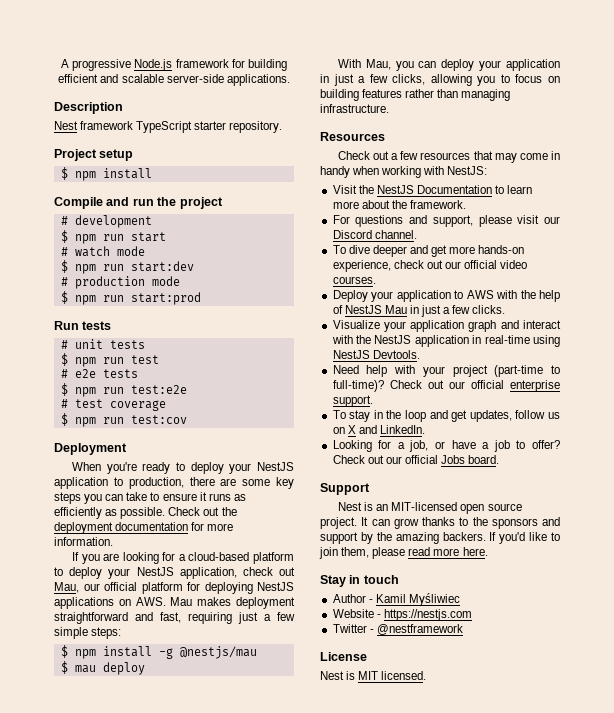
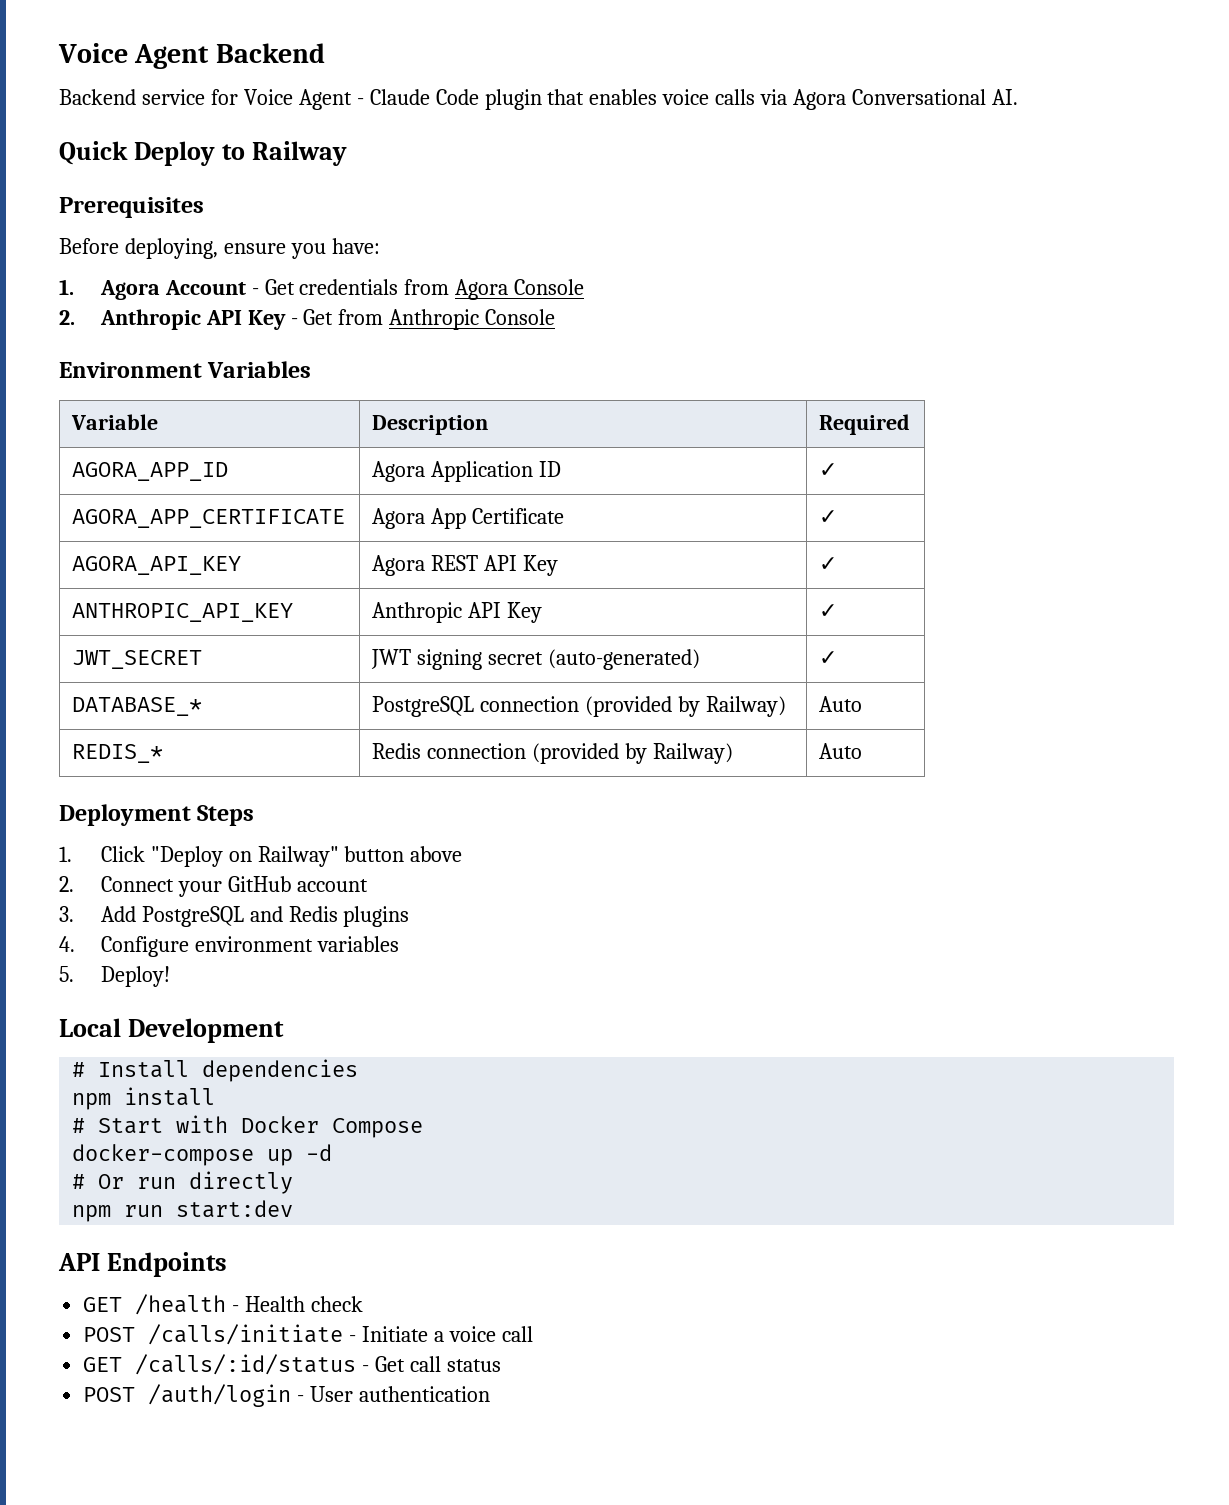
- A progressive Node.js framework for building efficient and scalable server-side applications.
- Description
- Nest framework TypeScript starter repository.
- Project setup
- $ npm install
- Compile and run the project
- # development
- $ npm run start
- # watch mode
- $ npm run start:dev
- # production mode
- $ npm run start:prod
- Run tests
- # unit tests
- $ npm run test
- # e2e tests
- $ npm run test:e2e
- # test coverage
- $ npm run test:cov
- Deployment
- When you're ready to deploy your NestJS application to production, there are some key steps you can take to ensure it runs as efficiently as possible. Check out the deployment documentation for more information.
- If you are looking for a cloud-based platform to deploy your NestJS application, check out Mau, our official platform for deploying NestJS applications on AWS. Mau makes deployment straightforward and fast, requiring just a few simple steps:
- $ npm install -g @nestjs/mau
- $ mau deploy
- With Mau, you can deploy your application in just a few clicks, allowing you to focus on building features rather than managing infrastructure.
- Resources
- Check out a few resources that may come in handy when working with NestJS:
- Visit the NestJS Documentation to learn more about the framework.
- For questions and support, please visit our Discord channel.
- To dive deeper and get more hands-on experience, check out our official video courses.
- Deploy your application to AWS with the help of NestJS Mau in just a few clicks.
- Visualize your application graph and interact with the NestJS application in real-time using NestJS Devtools.
- Need help with your project (part-time to full-time)? Check out our official enterprise support.
- To stay in the loop and get updates, follow us on X and LinkedIn.
- Looking for a job, or have a job to offer? Check out our official Jobs board.
- Support
- Nest is an MIT-licensed open source project. It can grow thanks to the sponsors and support by the amazing backers. If you'd like to join them, please read more here.
- Stay in touch
- Author - Kamil Myśliwiec
- Website - https://nestjs.com
- Twitter - @nestframework
- License
- Nest is MIT licensed.
+ Voice Agent Backend
+ Backend service for Voice Agent - Claude Code plugin that enables voice calls via Agora Conversational AI.
+ Quick Deploy to Railway
+ Prerequisites
+ Before deploying, ensure you have:
+ 1. Agora Account - Get credentials from Agora Console
+ 2. Anthropic API Key - Get from Anthropic Console
+ Environment Variables
+ Variable | Description | Required
+ AGORA_APP_ID | Agora Application ID | ✓
+ AGORA_APP_CERTIFICATE | Agora App Certificate | ✓
+ AGORA_API_KEY | Agora REST API Key | ✓
+ ANTHROPIC_API_KEY | Anthropic API Key | ✓
+ JWT_SECRET | JWT signing secret (auto-generated) | ✓
+ DATABASE_* | PostgreSQL connection (provided by Railway) | Auto
+ REDIS_* | Redis connection (provided by Railway) | Auto
+ Deployment Steps
+ 1. Click "Deploy on Railway" button above
+ 2. Connect your GitHub account
+ 3. Add PostgreSQL and Redis plugins
+ 4. Configure environment variables
+ 5. Deploy!
+ Local Development
+ # Install dependencies
+ npm install
+ # Start with Docker Compose
+ docker-compose up -d
+ # Or run directly
+ npm run start:dev
+ API Endpoints
+ GET /health - Health check
+ POST /calls/initiate - Initiate a voice call
+ GET /calls/:id/status - Get call status
+ POST /auth/login - User authentication

